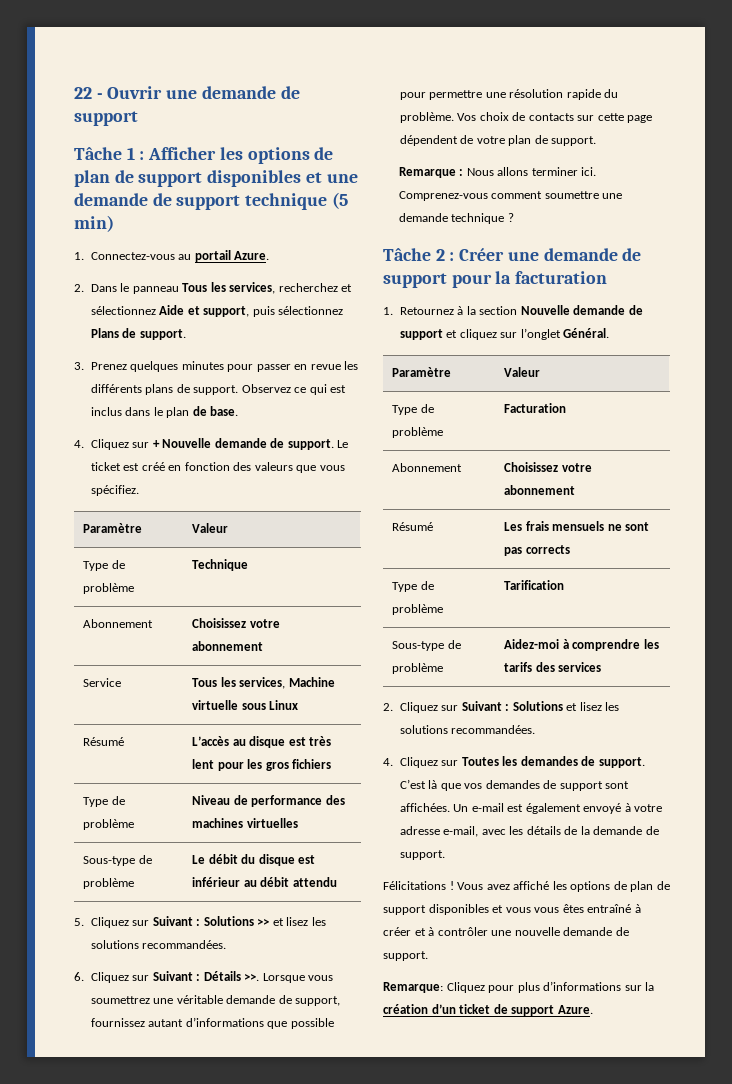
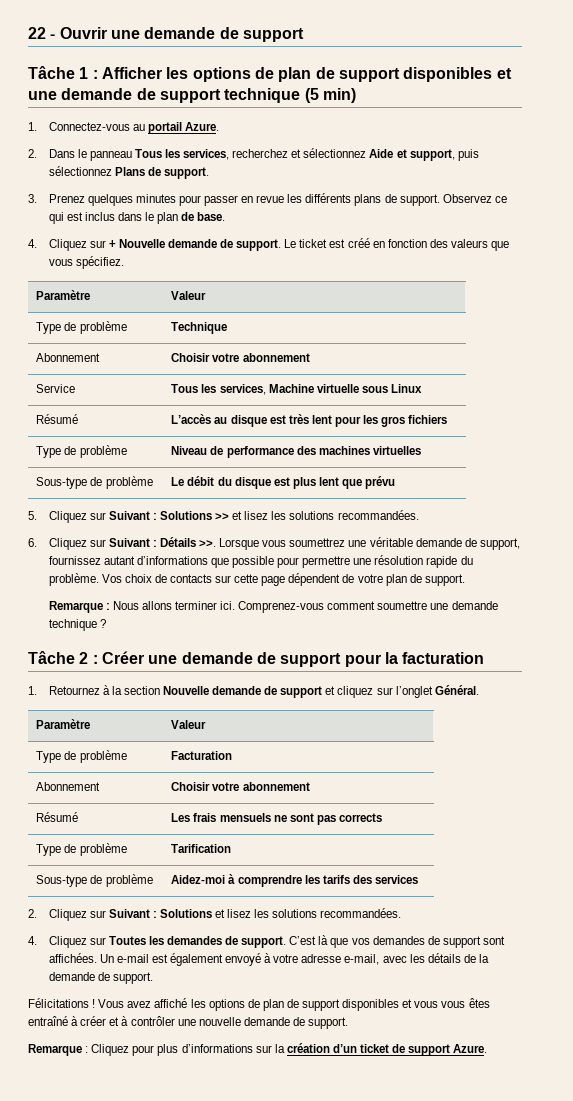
  Type de problème | Technique
- Abonnement | Choisissez votre abonnement
+ Abonnement | Choisir votre abonnement
- Sous-type de problème | Le débit du disque est inférieur au débit attendu
+ Sous-type de problème | Le débit du disque est plus lent que prévu
  Type de problème | Facturation
- Abonnement | Choisissez votre abonnement
+ Abonnement | Choisir votre abonnement
- Remarque: Cliquez pour plus d’informations sur la création d’un ticket de support Azure.
+ Remarque : Cliquez pour plus d’informations sur la création d’un ticket de support Azure.

